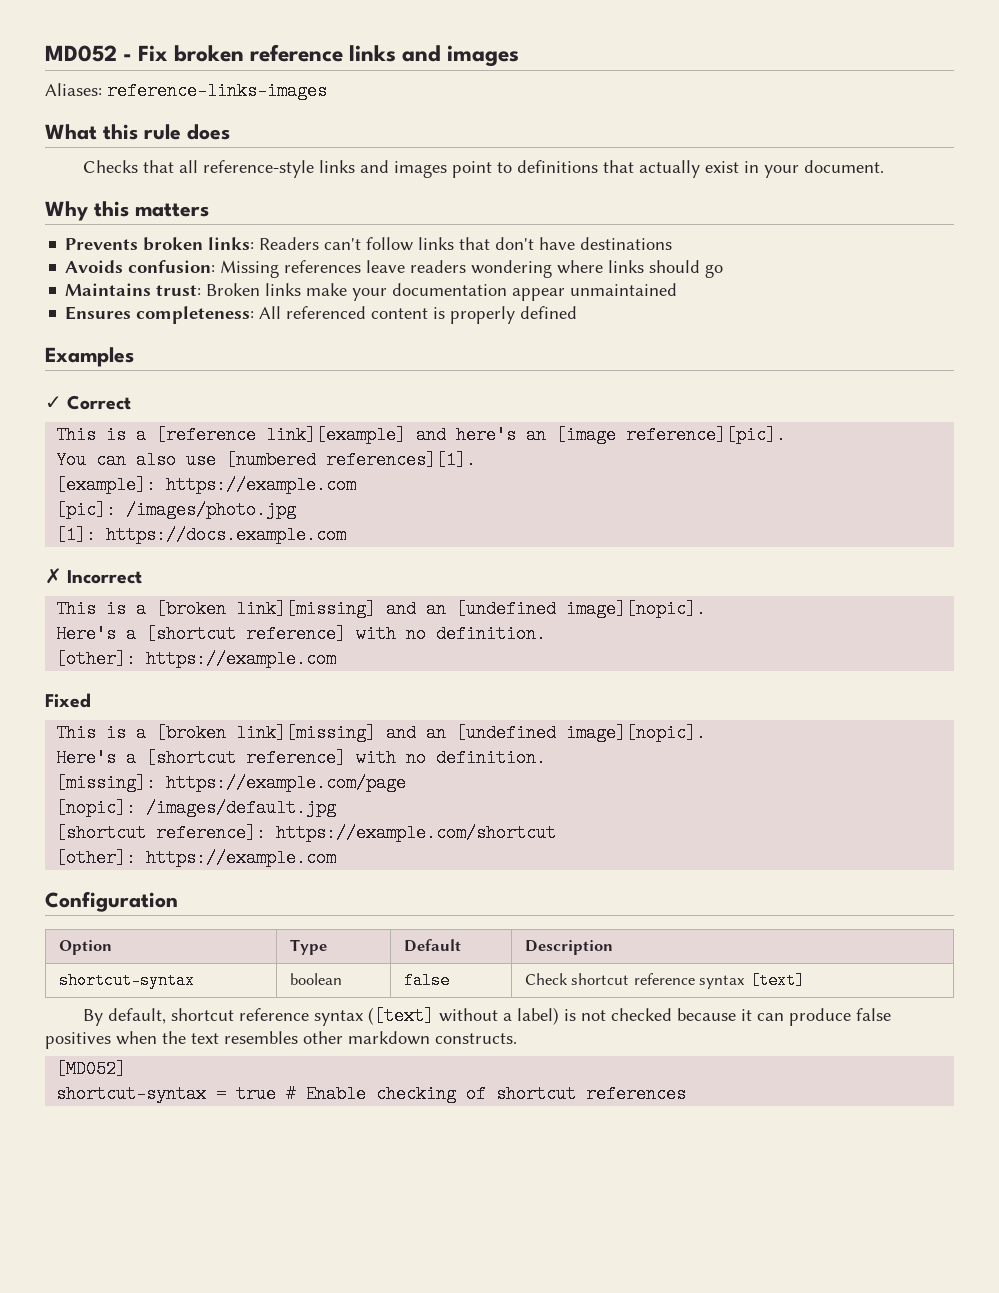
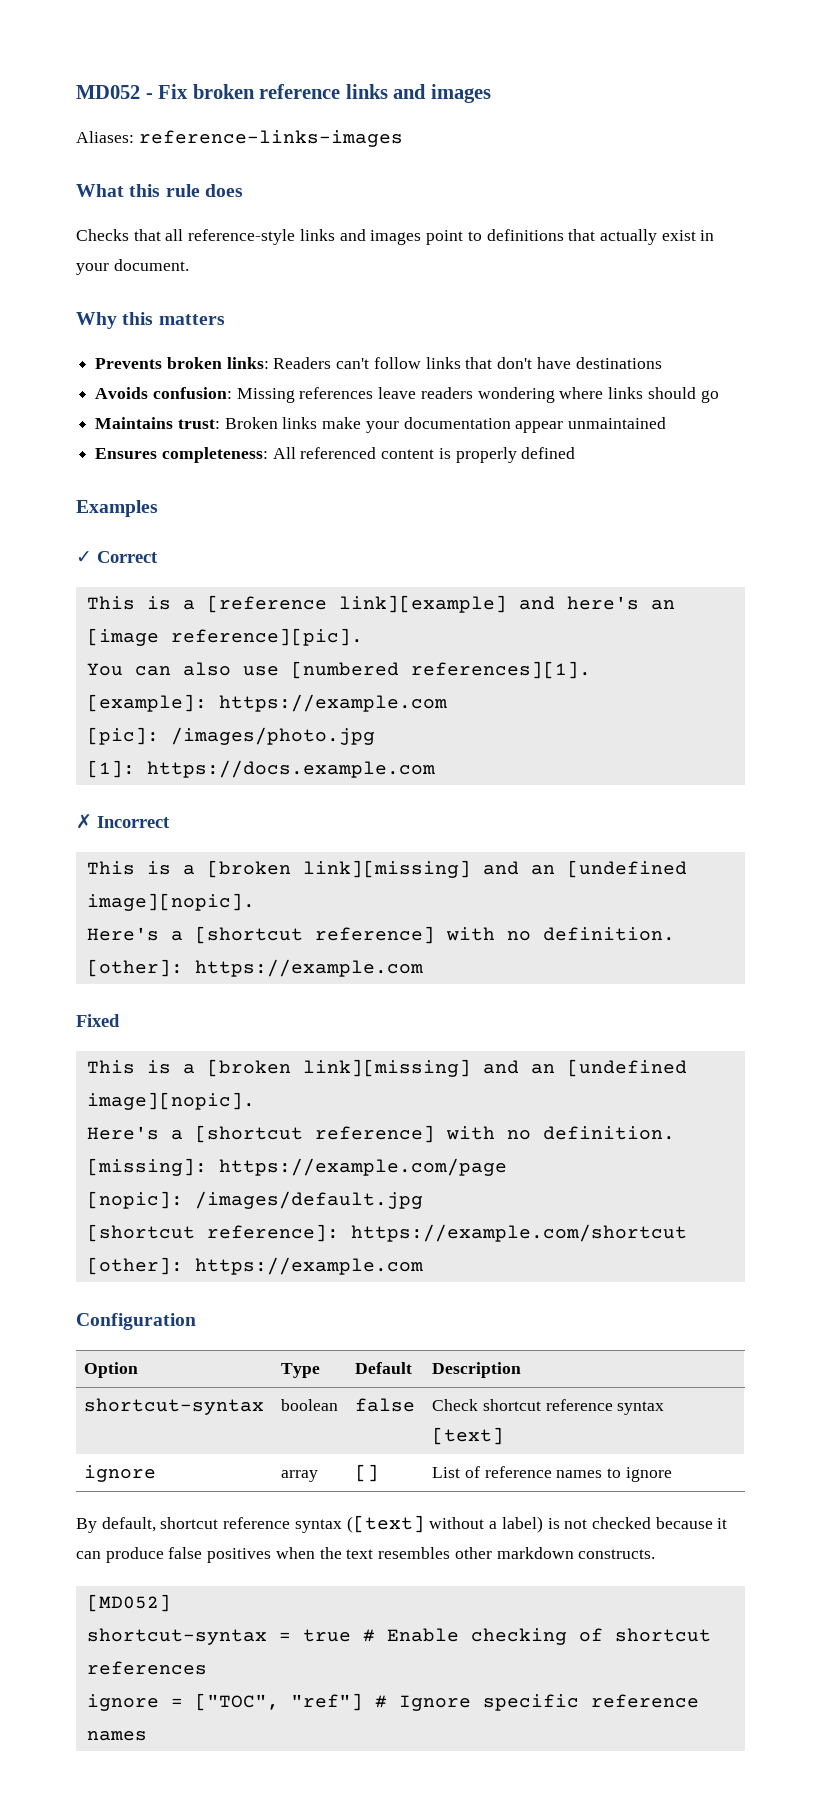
+ ignore | array | [] | List of reference names to ignore
+ ignore = ["TOC", "ref"] # Ignore specific reference names

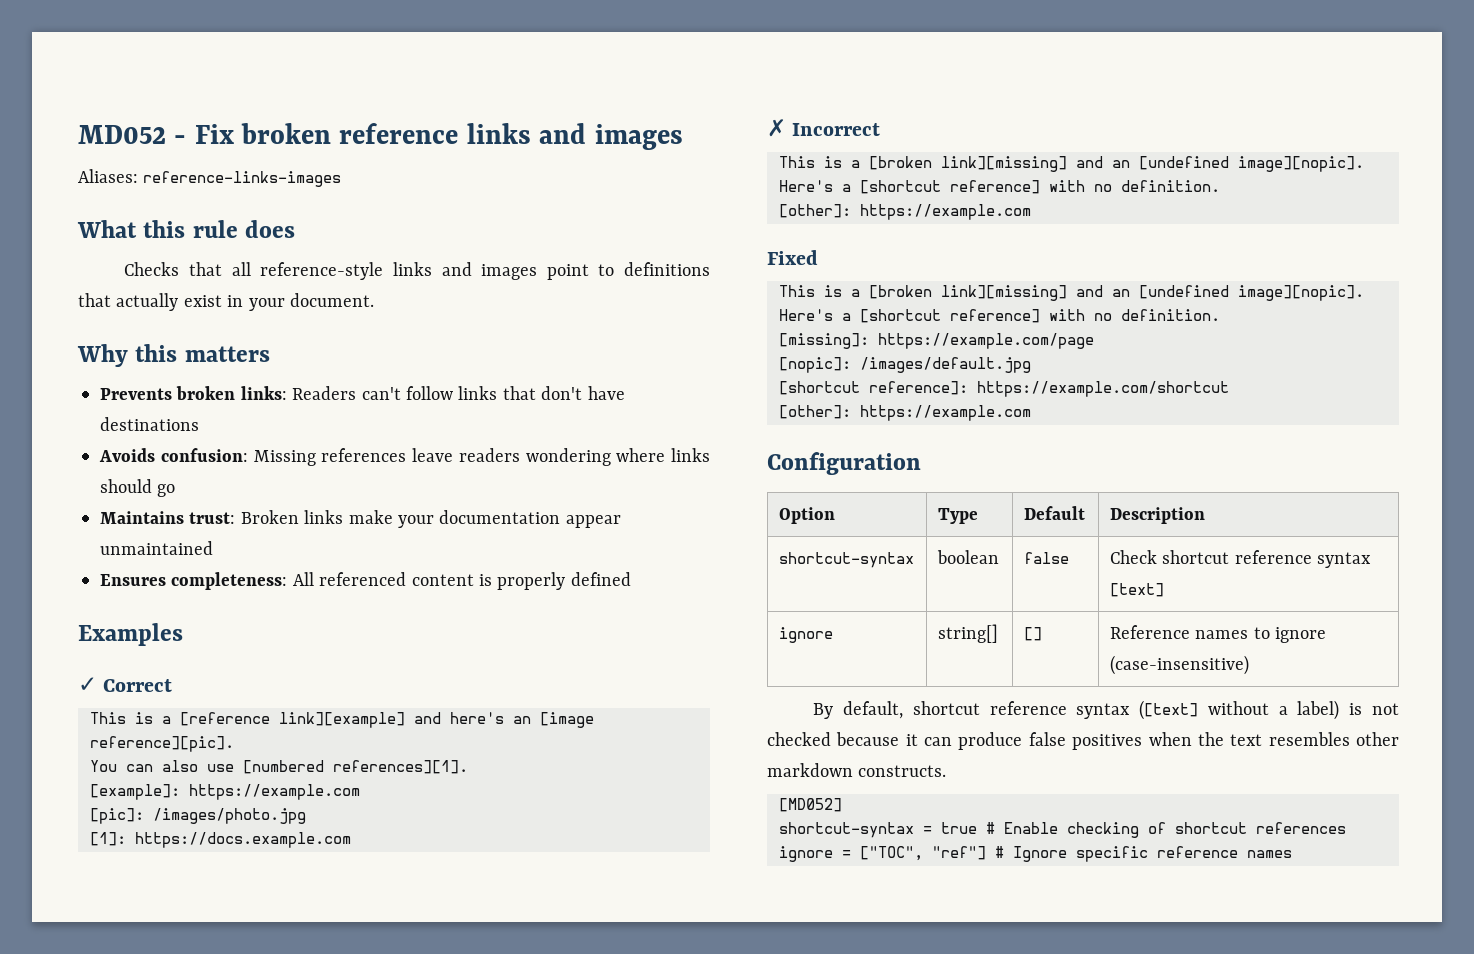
- ignore | array | [] | List of reference names to ignore
+ ignore | string[] | [] | Reference names to ignore (case-insensitive)

